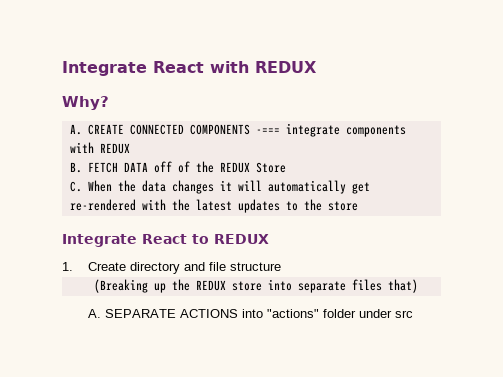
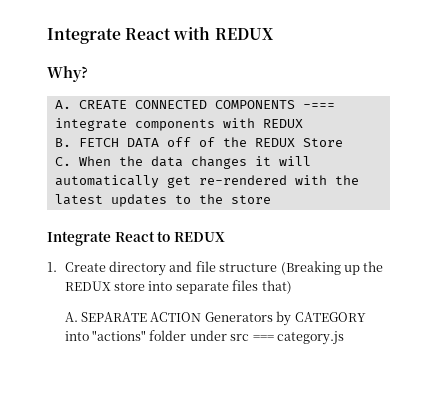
- 1. Create directory and file structure
- (Breaking up the REDUX store into separate files that)
+ 1. Create directory and file structure (Breaking up the REDUX store into separate files that)
- A. SEPARATE ACTIONS into "actions" folder under src
+ A. SEPARATE ACTION Generators by CATEGORY into "actions" folder under src === category.js

